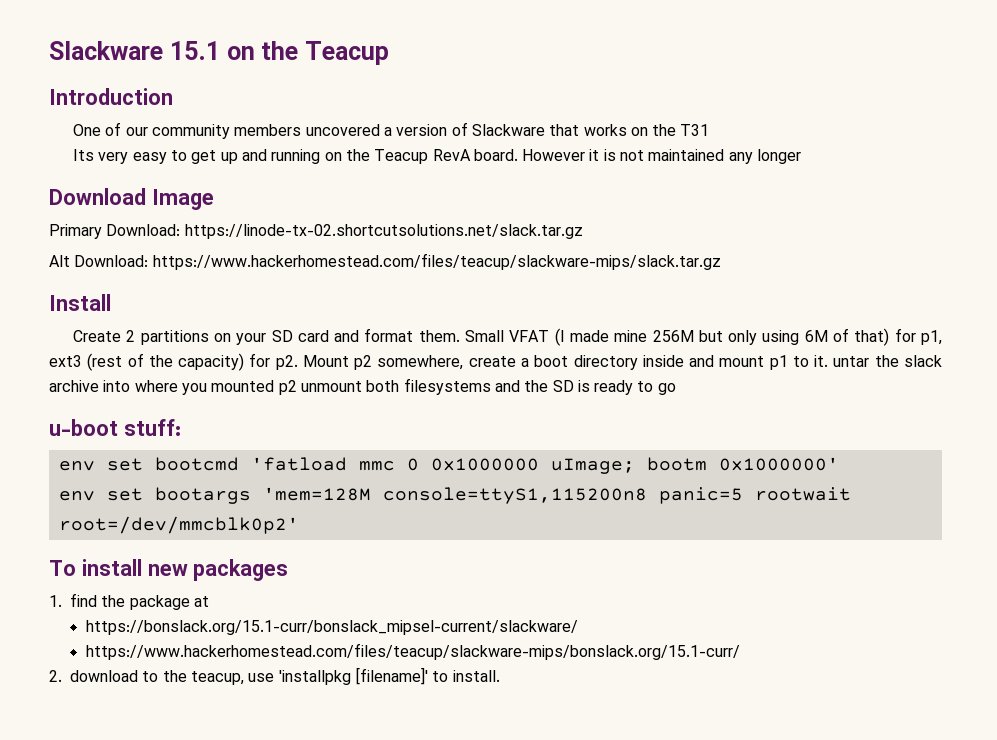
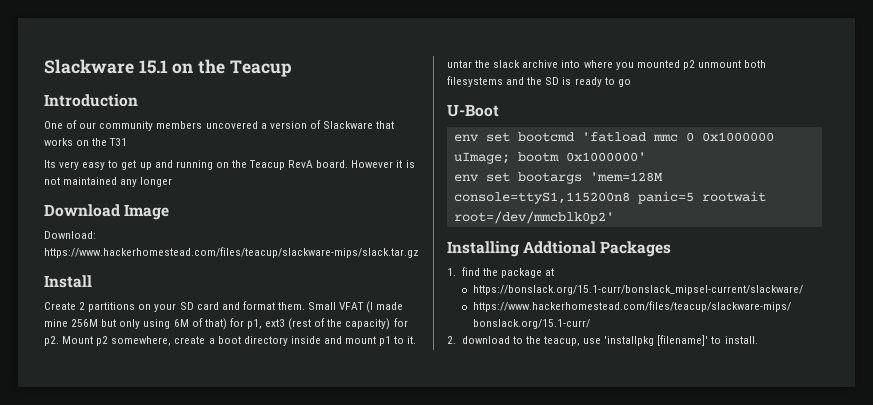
- Primary Download: https://linode-tx-02.shortcutsolutions.net/slack.tar.gz
- Alt Download: https://www.hackerhomestead.com/files/teacup/slackware-mips/slack.tar.gz
+ Download: https://www.hackerhomestead.com/files/teacup/slackware-mips/slack.tar.gz
- u-boot stuff:
+ U-Boot
- To install new packages
+ Installing Addtional Packages

